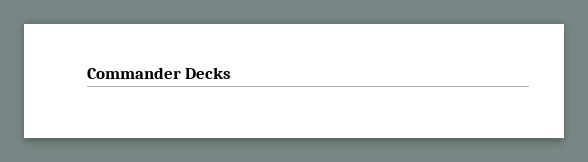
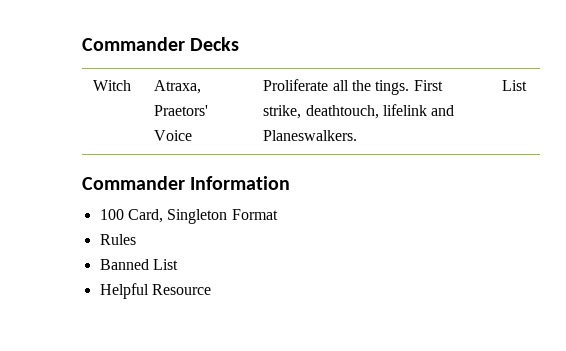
+ Witch | Atraxa, Praetors' Voice | Proliferate all the tings. First strike, deathtouch, lifelink and Planeswalkers. | List
+ Commander Information
+ 100 Card, Singleton Format
+ Rules
+ Banned List
+ Helpful Resource

